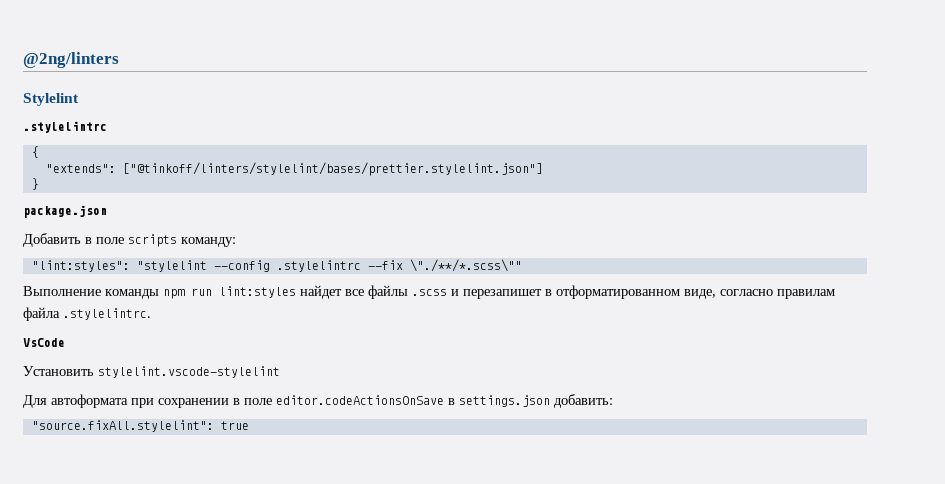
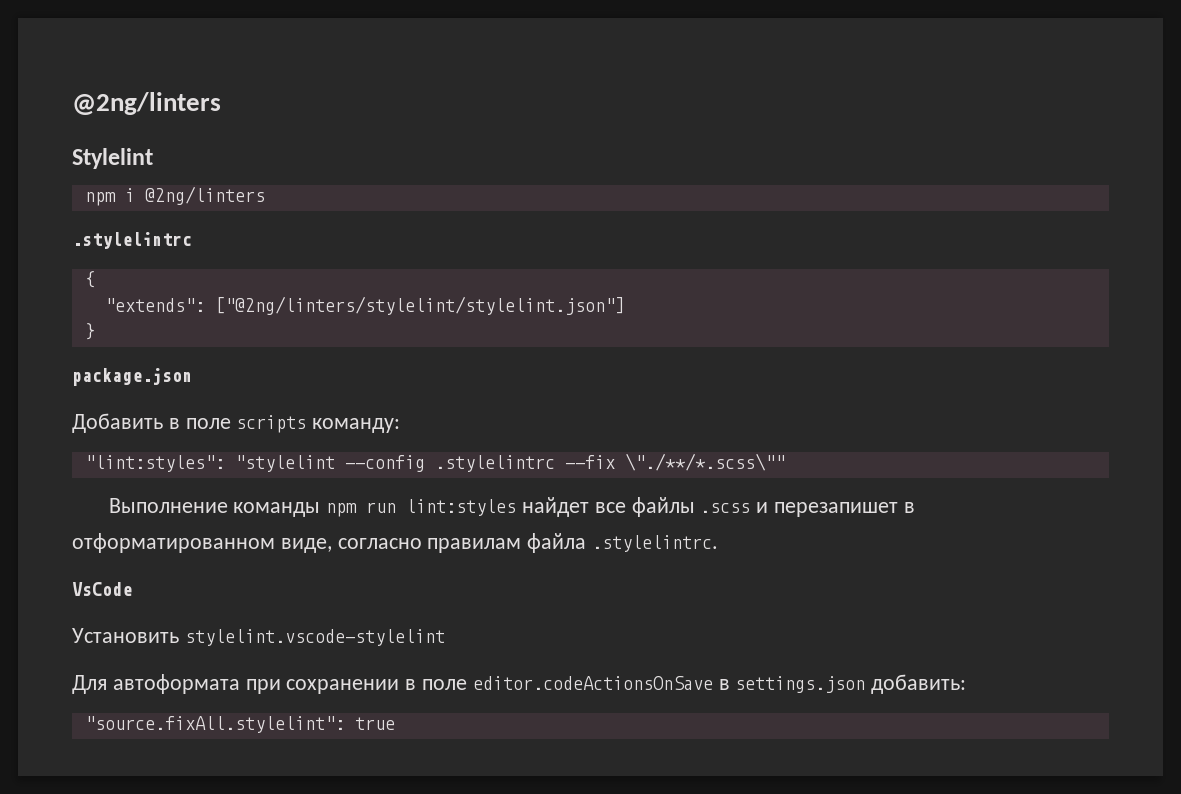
+ npm i @2ng/linters
- "extends": ["@tinkoff/linters/stylelint/bases/prettier.stylelint.json"]
+ "extends": ["@2ng/linters/stylelint/stylelint.json"]

